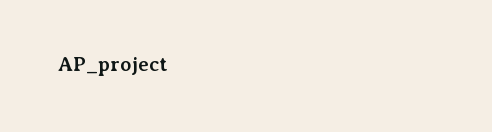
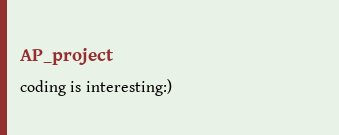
+ coding is interesting:)

